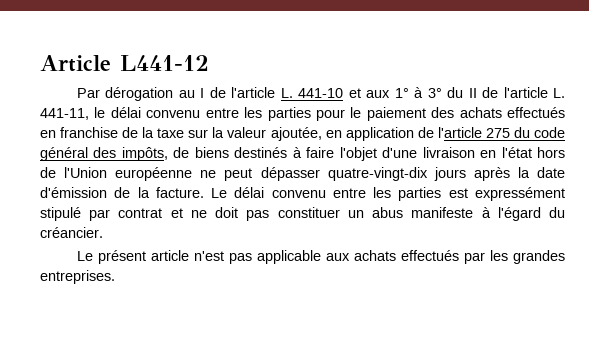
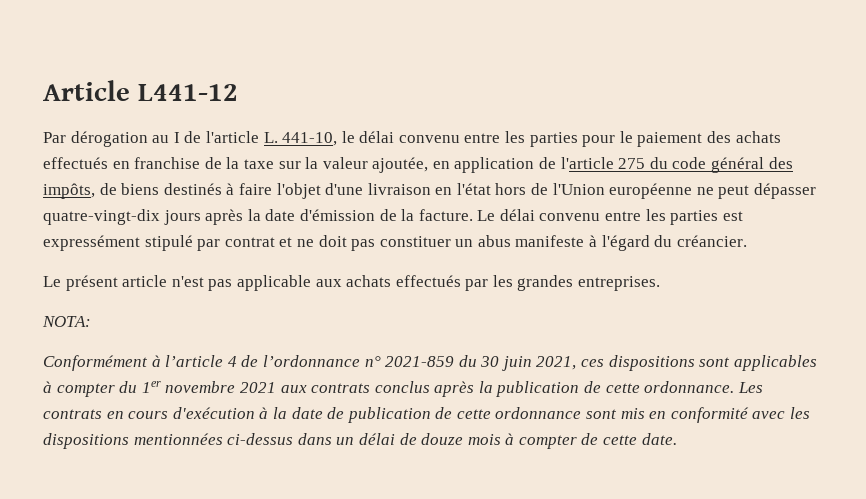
- Par dérogation au I de l'article L. 441-10 et aux 1° à 3° du II de l'article L. 441-11, le délai convenu entre les parties pour le paiement des achats effectués en franchise de la taxe sur la valeur ajoutée, en application de l'article 275 du code général des impôts, de biens destinés à faire l'objet d'une livraison en l'état hors de l'Union européenne ne peut dépasser quatre-vingt-dix jours après la date d'émission de la facture.
+ Par dérogation au I de l'article L. 441-10, le délai convenu entre les parties pour le paiement des achats effectués en franchise de la taxe sur la valeur ajoutée, en application de l'article 275 du code général des impôts, de biens destinés à faire l'objet d'une livraison en l'état hors de l'Union européenne ne peut dépasser quatre-vingt-dix jours après la date d'émission de la facture.
+ NOTA:
+ Conformément à l’article 4 de l’ordonnance n° 2021-859 du 30 juin 2021, ces dispositions sont applicables à compter du 1er novembre 2021 aux contrats conclus après la publication de cette ordonnance. Les contrats en cours d'exécution à la date de publication de cette ordonnance sont mis en conformité avec les dispositions mentionnées ci-dessus dans un délai de douze mois à compter de cette date.

